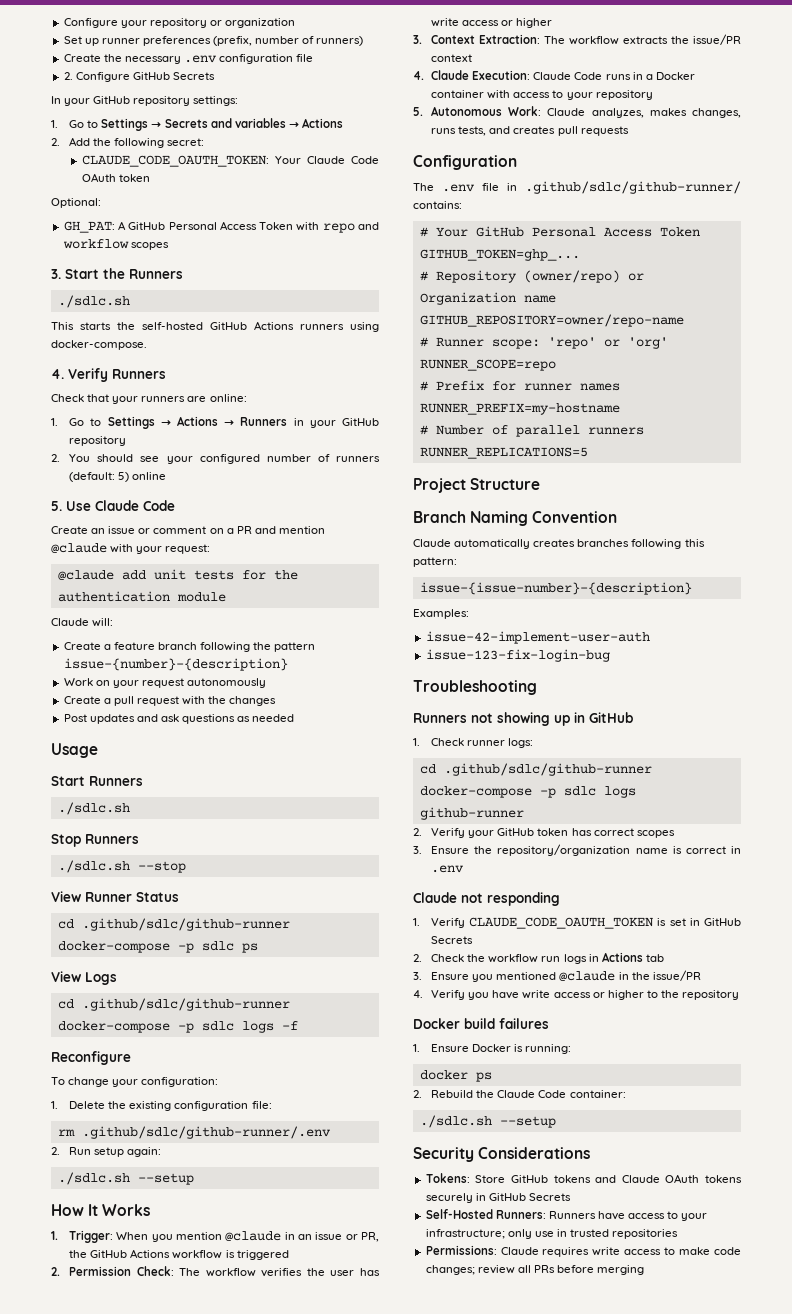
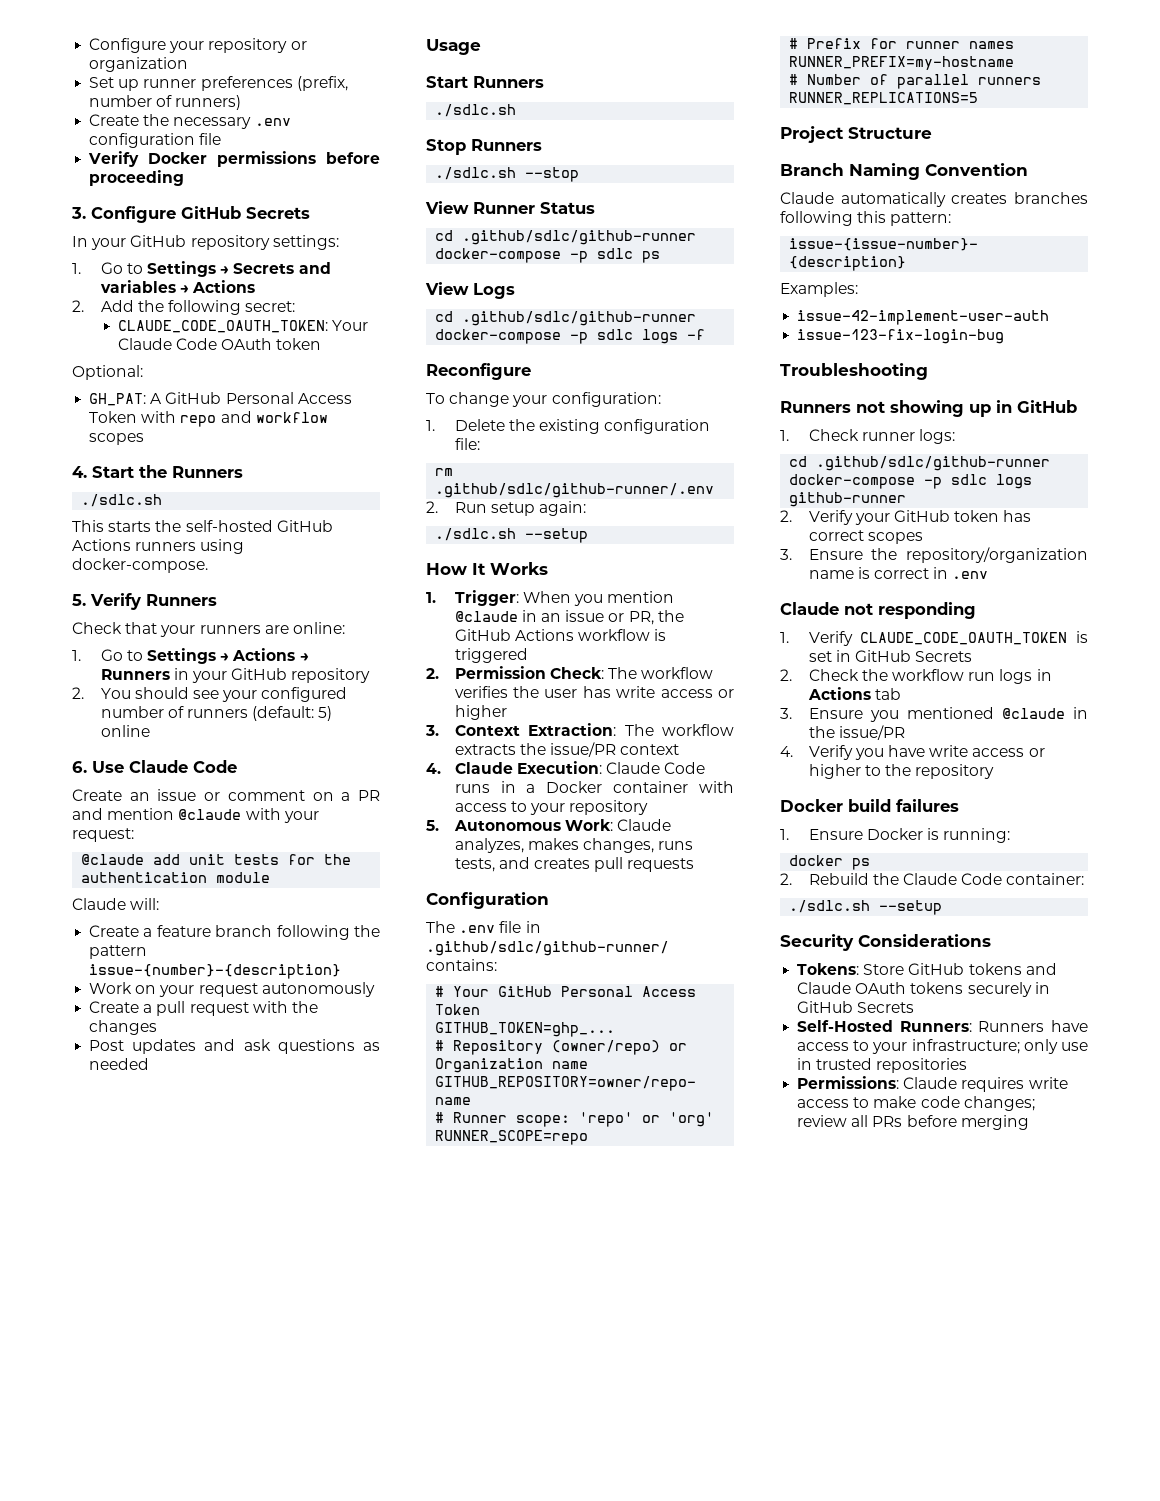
- 2. Configure GitHub Secrets
+ Verify Docker permissions before proceeding
+ 3. Configure GitHub Secrets
- 3. Start the Runners
+ 4. Start the Runners
- 4. Verify Runners
+ 5. Verify Runners
- 5. Use Claude Code
+ 6. Use Claude Code

